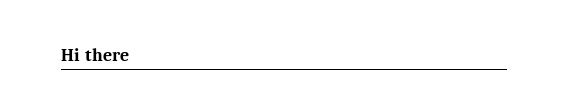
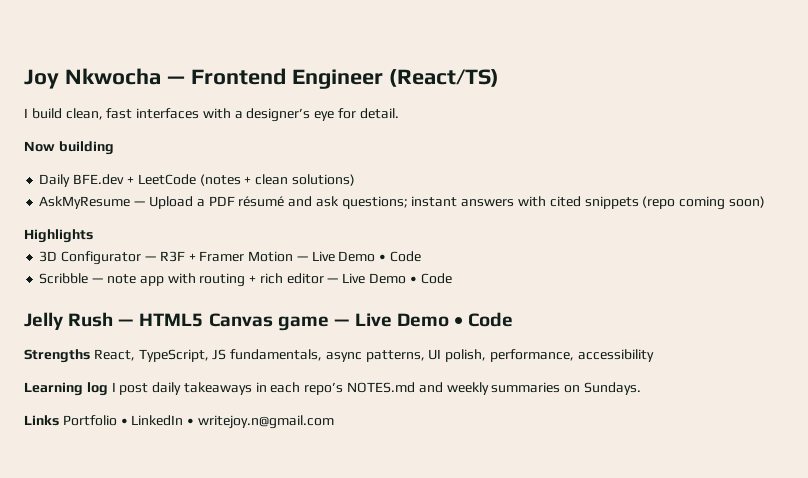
- Hi there
+ Joy Nkwocha — Frontend Engineer (React/TS)
+ I build clean, fast interfaces with a designer’s eye for detail.
+ Now building
+ Daily BFE.dev + LeetCode (notes + clean solutions)
+ AskMyResume — Upload a PDF résumé and ask questions; instant answers with cited snippets (repo coming soon)
+ Highlights
+ 3D Configurator — R3F + Framer Motion — Live Demo • Code
+ Scribble — note app with routing + rich editor — Live Demo • Code
+ Jelly Rush — HTML5 Canvas game — Live Demo • Code
+ Strengths React, TypeScript, JS fundamentals, async patterns, UI polish, performance, accessibility
+ Learning log I post daily takeaways in each repo’s NOTES.md and weekly summaries on Sundays.
+ Links Portfolio • LinkedIn • writejoy.n@gmail.com

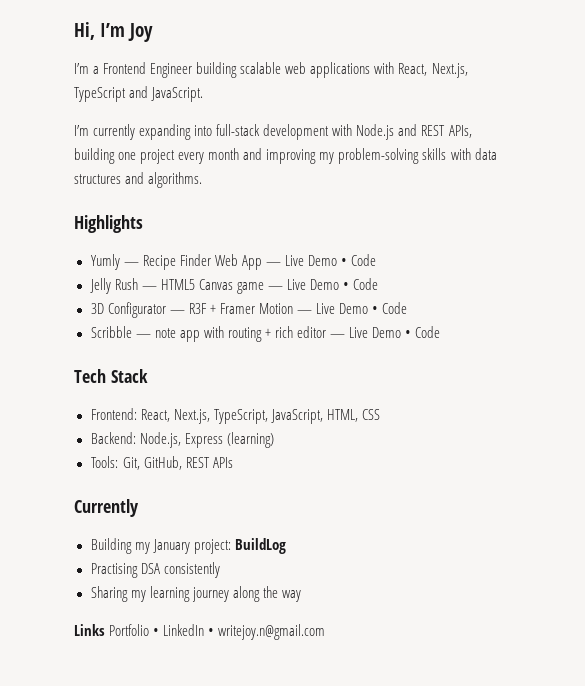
- Joy Nkwocha — Frontend Engineer (React/TS)
- I build clean, fast interfaces with a designer’s eye for detail.
- Now building
- Daily BFE.dev + LeetCode (notes + clean solutions)
- AskMyResume — Upload a PDF résumé and ask questions; instant answers with cited snippets (repo coming soon)
+ Hi, I’m Joy
+ I’m a Frontend Engineer building scalable web applications with React, Next.js, TypeScript and JavaScript.
+ I’m currently expanding into full-stack development with Node.js and REST APIs, building one project every month and improving my problem-solving skills with data structures and algorithms.
  Highlights
+ Yumly — Recipe Finder Web App — Live Demo • Code
+ Jelly Rush — HTML5 Canvas game — Live Demo • Code
- Jelly Rush — HTML5 Canvas game — Live Demo • Code
- Strengths React, TypeScript, JS fundamentals, async patterns, UI polish, performance, accessibility
- Learning log I post daily takeaways in each repo’s NOTES.md and weekly summaries on Sundays.
+ Tech Stack
+ Frontend: React, Next.js, TypeScript, JavaScript, HTML, CSS
+ Backend: Node.js, Express (learning)
+ Tools: Git, GitHub, REST APIs
+ Currently
+ Building my January project: BuildLog
+ Practising DSA consistently
+ Sharing my learning journey along the way

